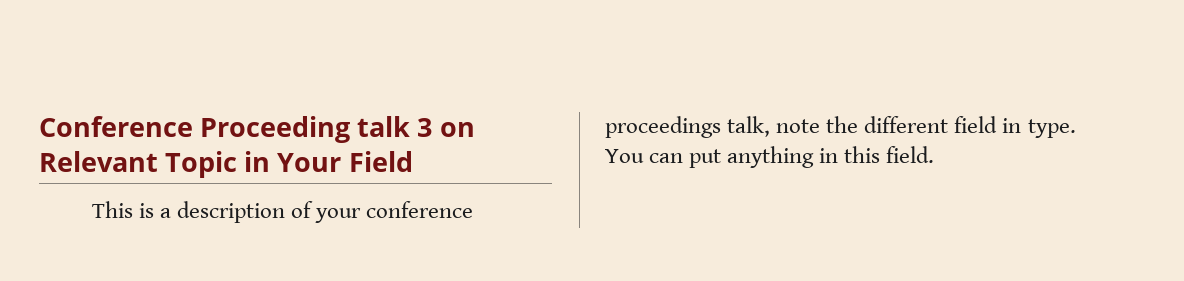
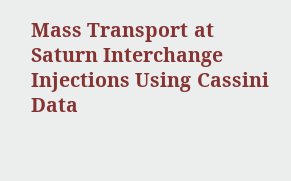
- Conference Proceeding talk 3 on Relevant Topic in Your Field
- This is a description of your conference proceedings talk, note the different field in type. You can put anything in this field.
+ Mass Transport at Saturn Interchange Injections Using Cassini Data

